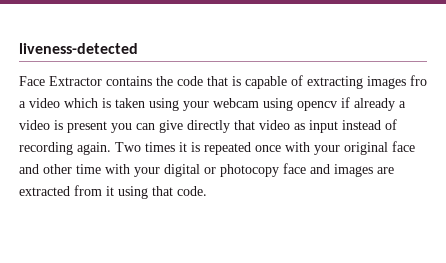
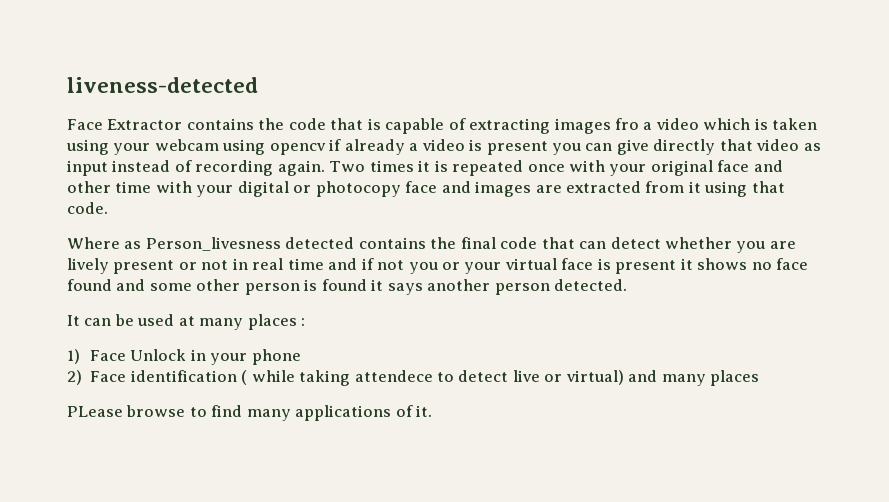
+ Where as Person_livesness detected contains the final code that can detect whether you are lively present or not in real time and if not you or your virtual face is present it shows no face found and some other person is found it says another person detected.
+ It can be used at many places :
+ 1) Face Unlock in your phone
+ 2) Face identification ( while taking attendece to detect live or virtual) and many places
+ PLease browse to find many applications of it.

